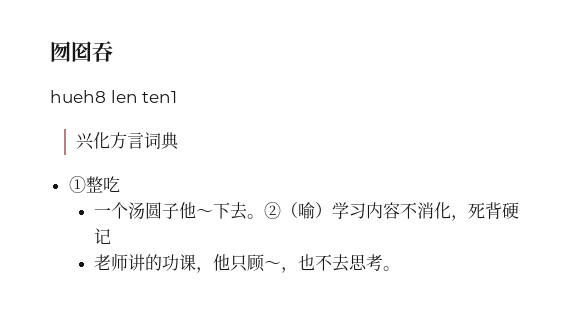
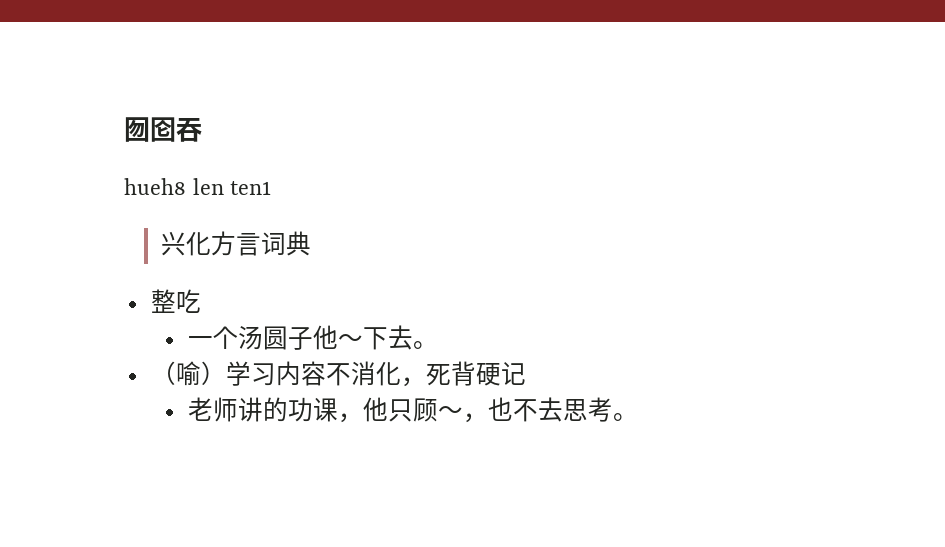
- ①整吃
+ 整吃
- 一个汤圆子他～下去。②（喻）学习内容不消化，死背硬记
+ 一个汤圆子他～下去。
+ （喻）学习内容不消化，死背硬记

